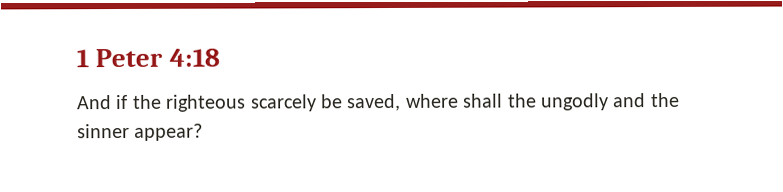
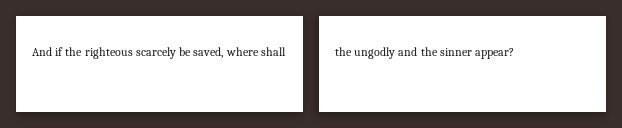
- 1 Peter 4:18

